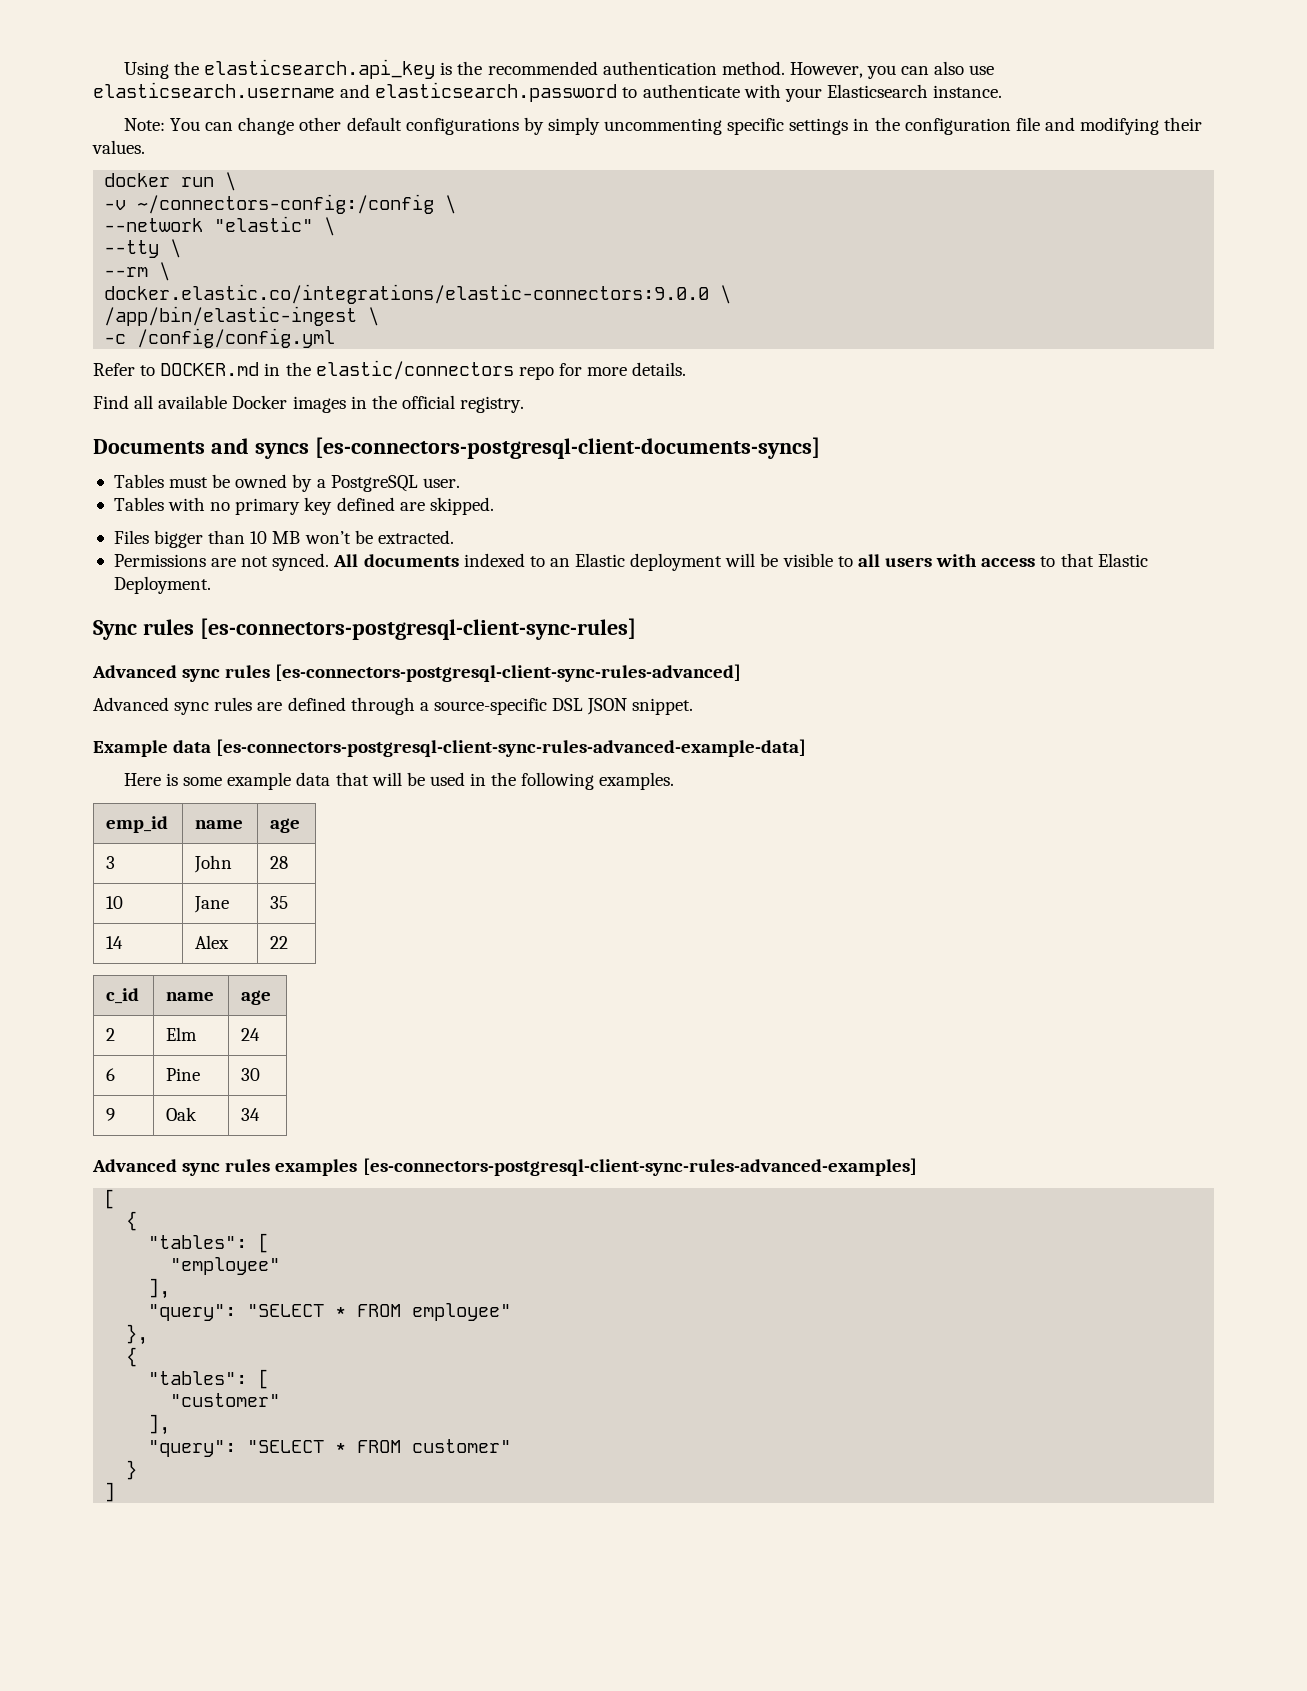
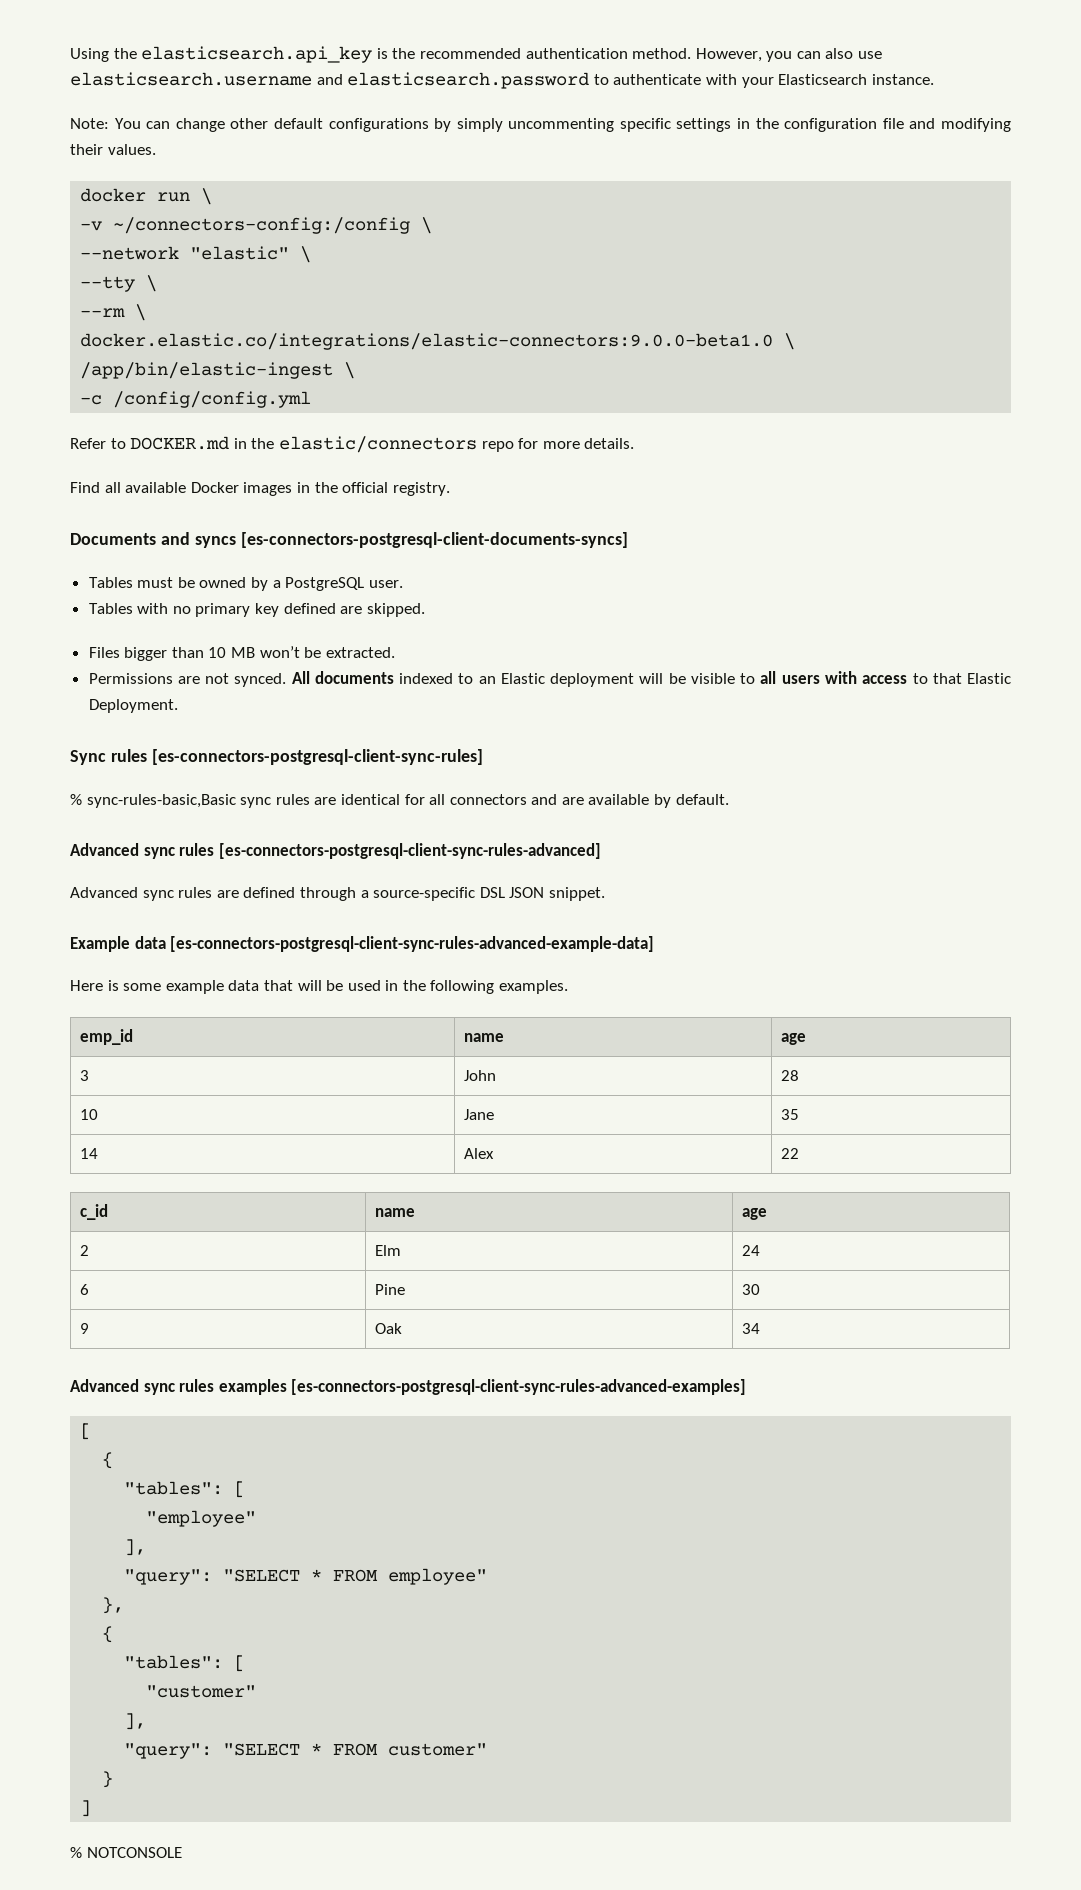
- docker.elastic.co/integrations/elastic-connectors:9.0.0 \
+ docker.elastic.co/integrations/elastic-connectors:9.0.0-beta1.0 \
+ % sync-rules-basic,Basic sync rules are identical for all connectors and are available by default.
+ % NOTCONSOLE

